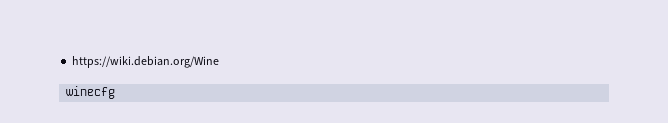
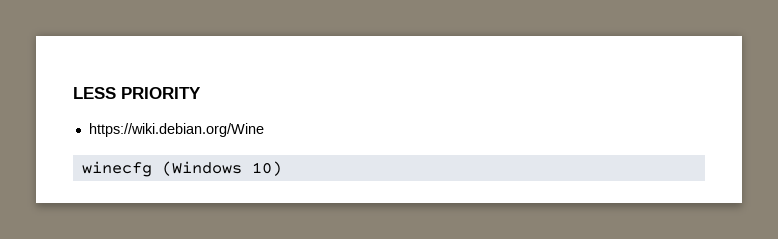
+ LESS PRIORITY
- winecfg
+ winecfg (Windows 10)

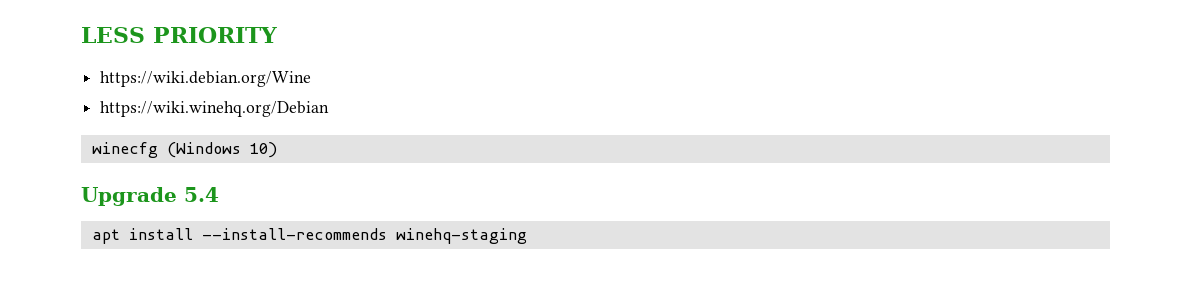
+ https://wiki.winehq.org/Debian
+ Upgrade 5.4
+ apt install --install-recommends winehq-staging

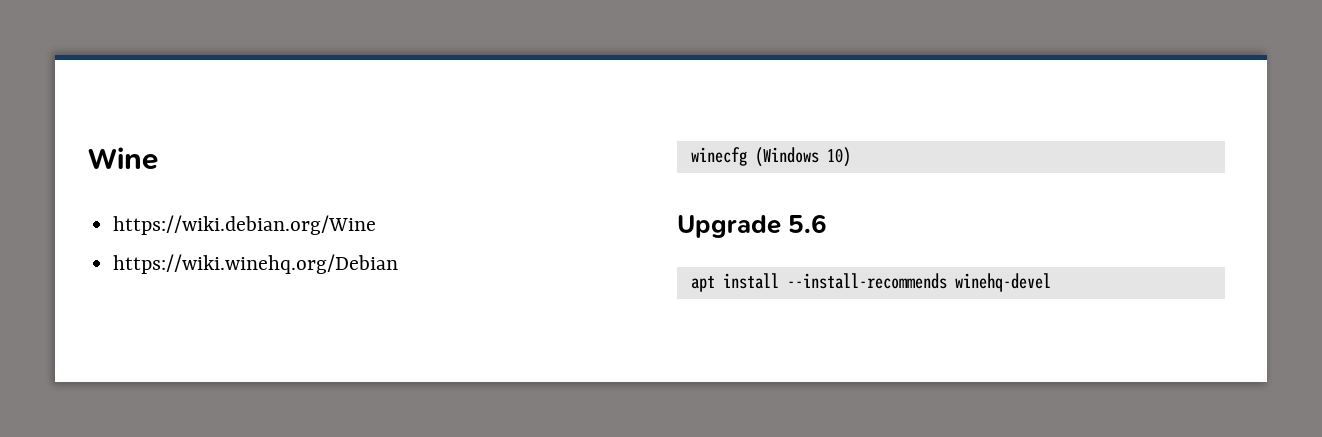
- LESS PRIORITY
+ Wine
- Upgrade 5.4
+ Upgrade 5.6
- apt install --install-recommends winehq-staging
+ apt install --install-recommends winehq-devel

